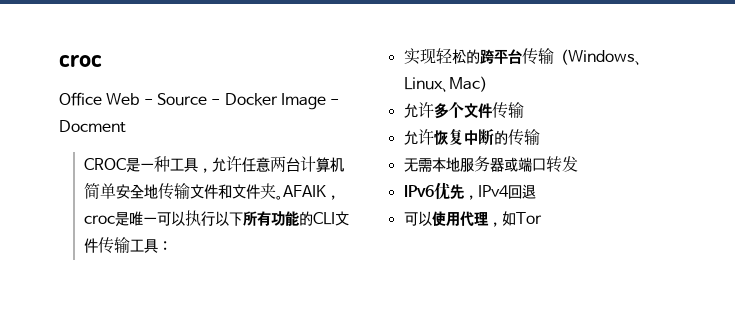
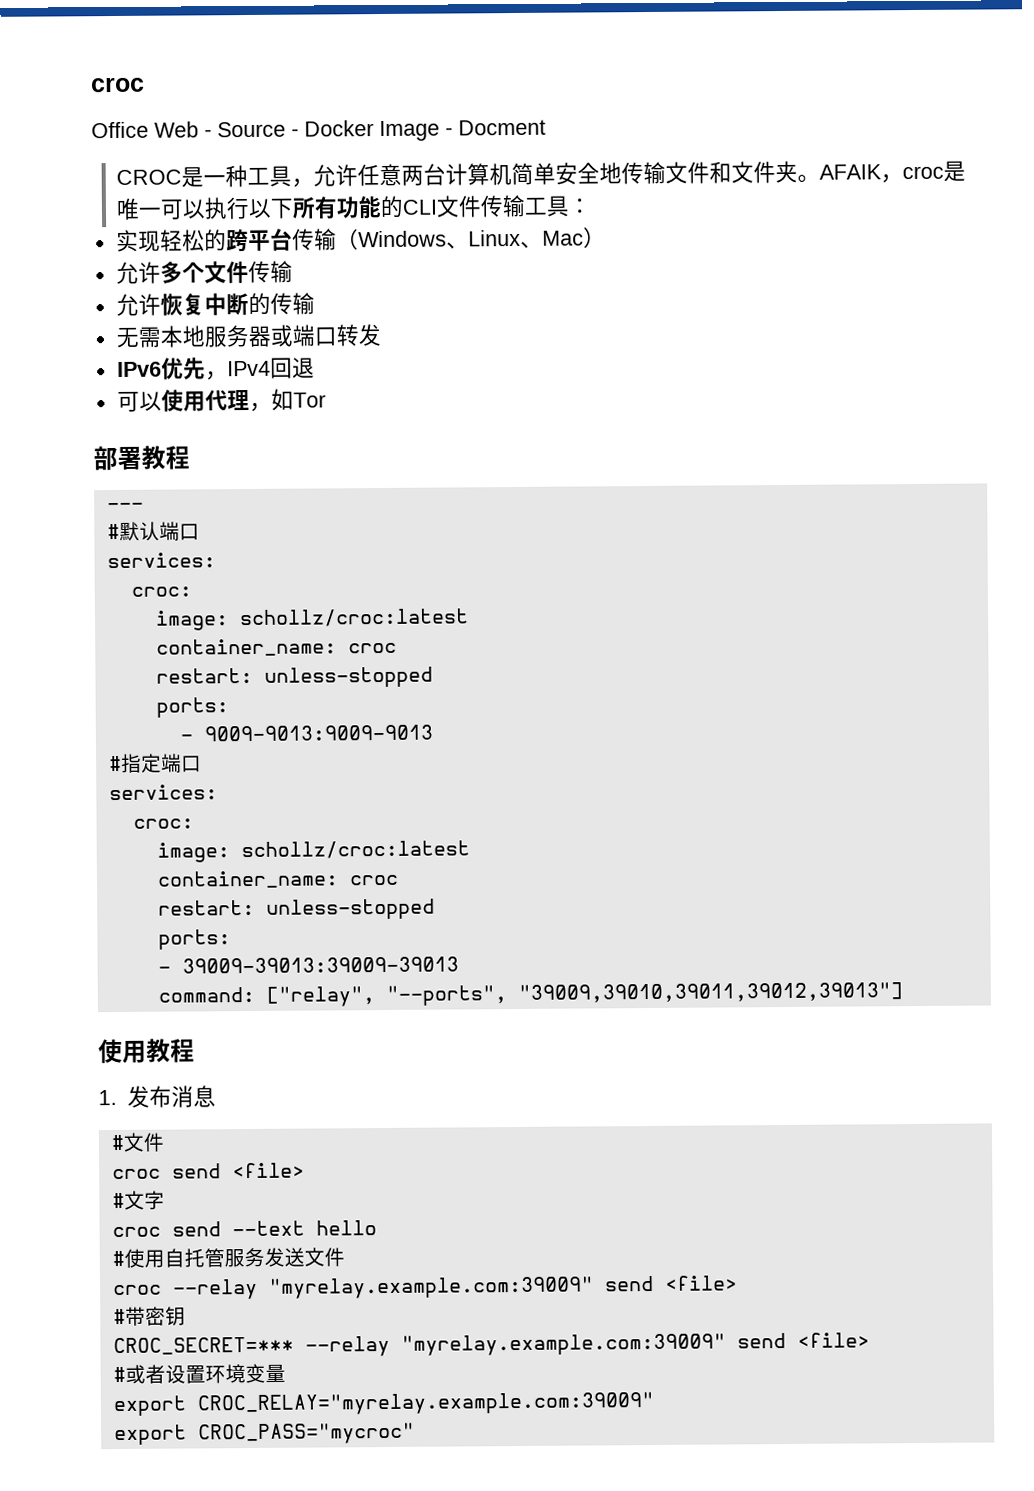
+ 部署教程
+ ---
+ #默认端口
+ services:
+ croc:
+ image: schollz/croc:latest
+ container_name: croc
+ restart: unless-stopped
+ ports:
+ - 9009-9013:9009-9013
+ #指定端口
+ services:
+ croc:
+ image: schollz/croc:latest
+ container_name: croc
+ restart: unless-stopped
+ ports:
+ - 39009-39013:39009-39013
+ command: ["relay", "--ports", "39009,39010,39011,39012,39013"]
+ 使用教程
+ 1.发布消息
+ #文件
+ croc send <file>
+ #文字
+ croc send --text hello
+ #使用自托管服务发送文件
+ croc --relay "myrelay.example.com:39009" send <file>
+ #带密钥
+ CROC_SECRET=*** --relay "myrelay.example.com:39009" send <file>
+ #或者设置环境变量
+ export CROC_RELAY="myrelay.example.com:39009"
+ export CROC_PASS="mycroc"

